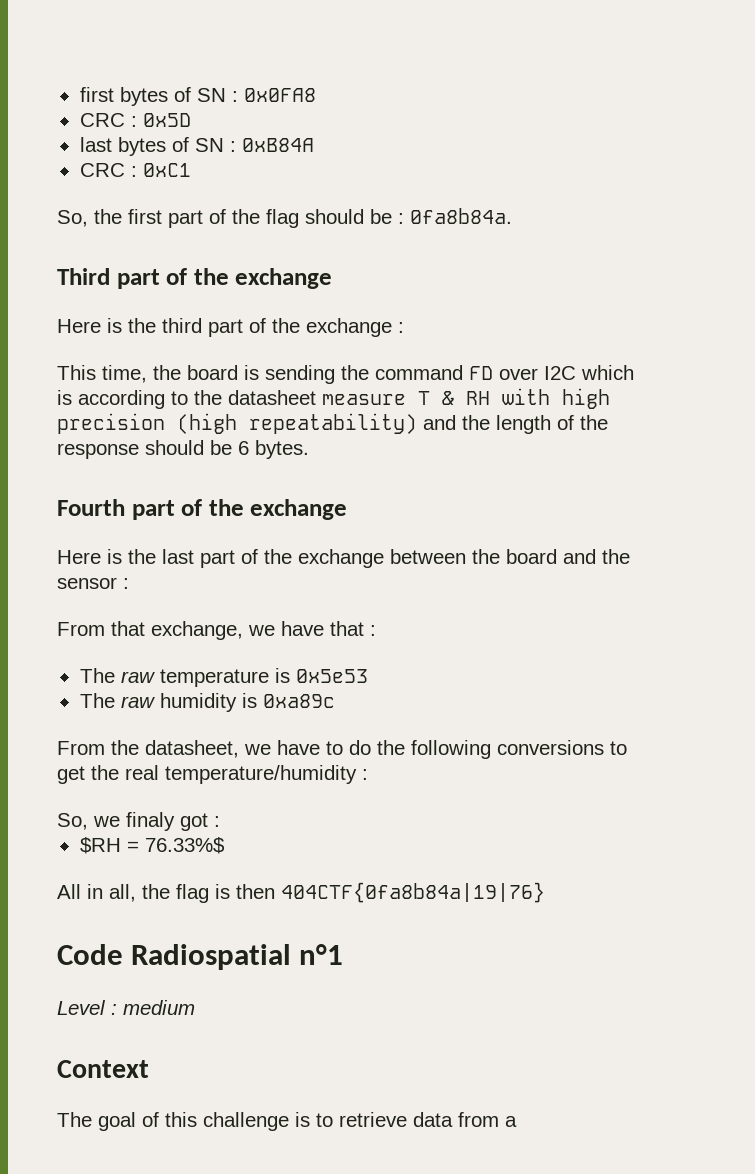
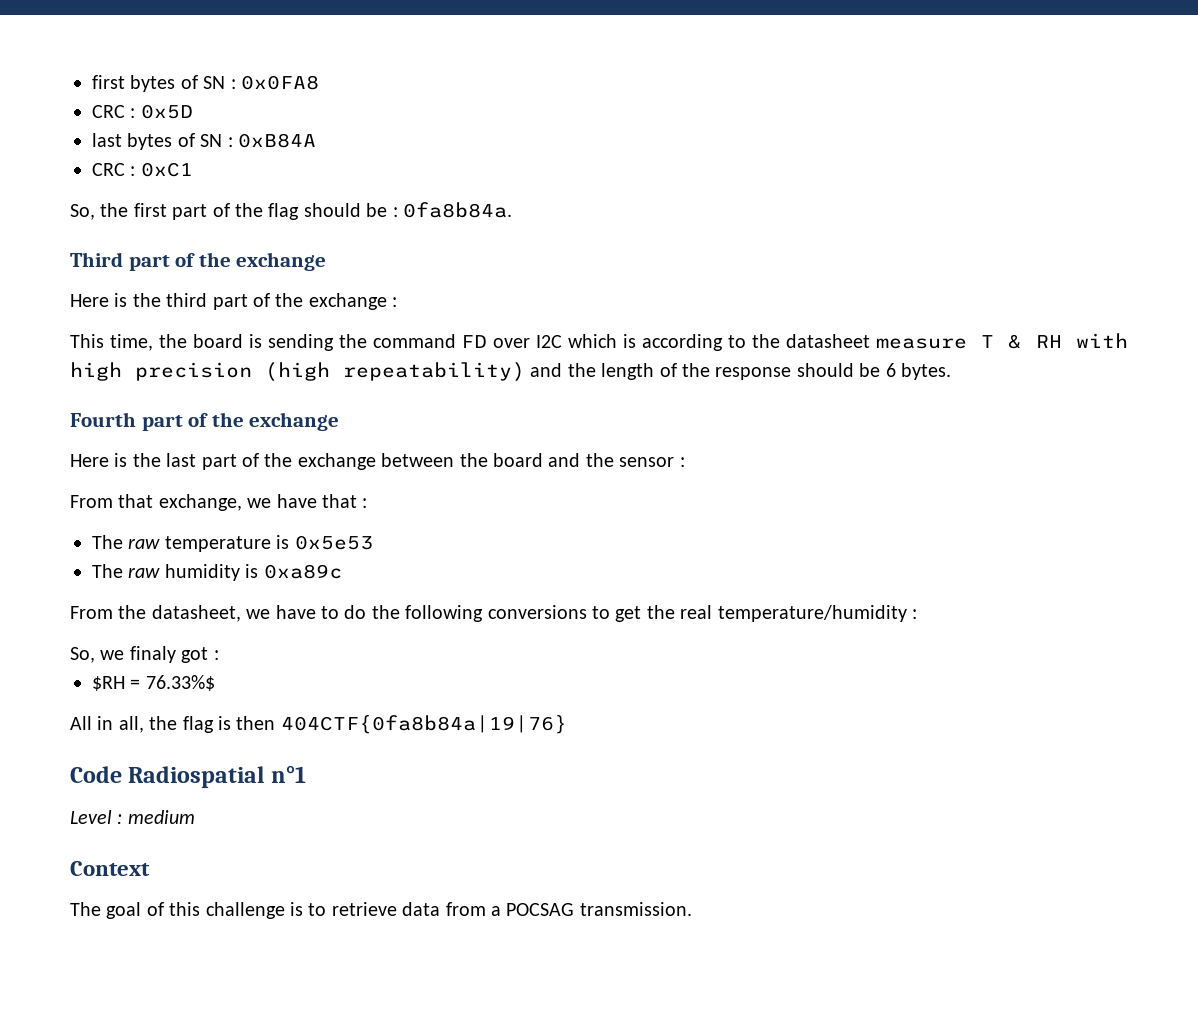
- The goal of this challenge is to retrieve data from a
+ The goal of this challenge is to retrieve data from a POCSAG transmission.

